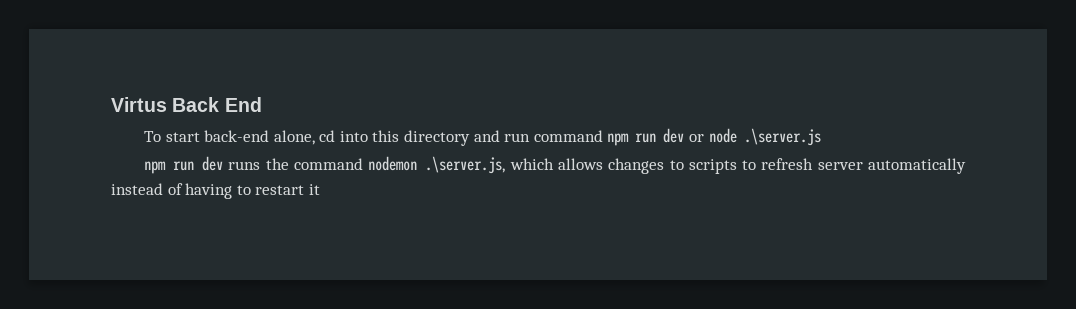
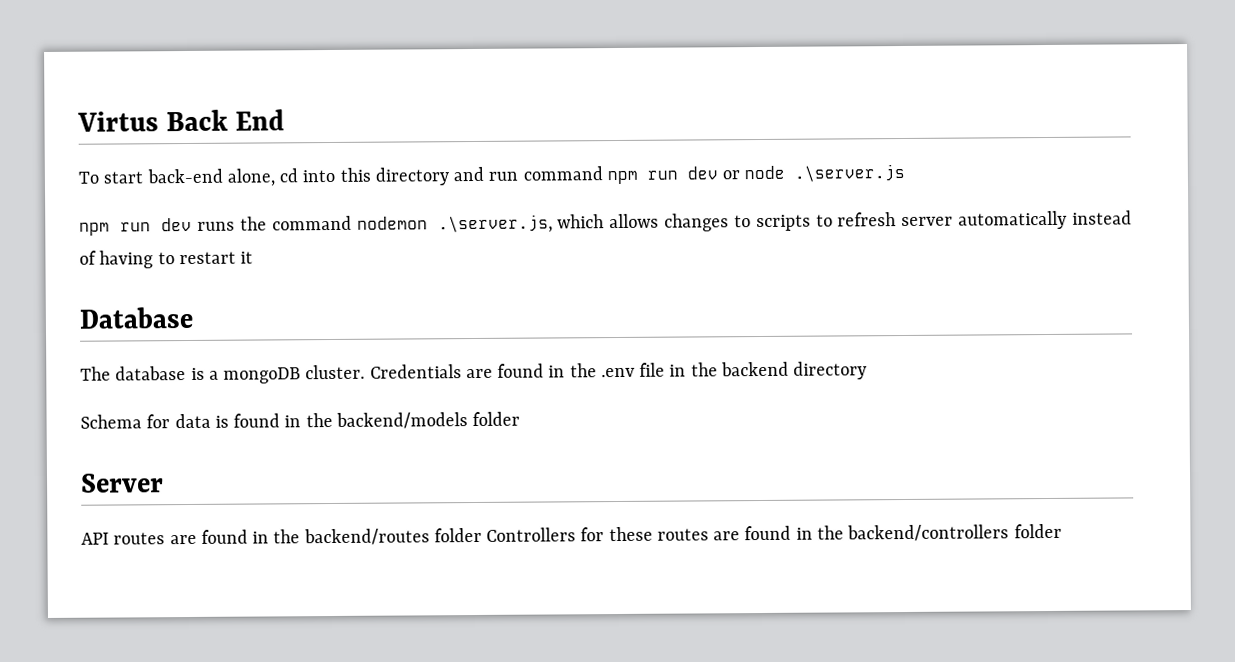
+ Database
+ The database is a mongoDB cluster. Credentials are found in the .env file in the backend directory
+ Schema for data is found in the backend/models folder
+ Server
+ API routes are found in the backend/routes folder Controllers for these routes are found in the backend/controllers folder

